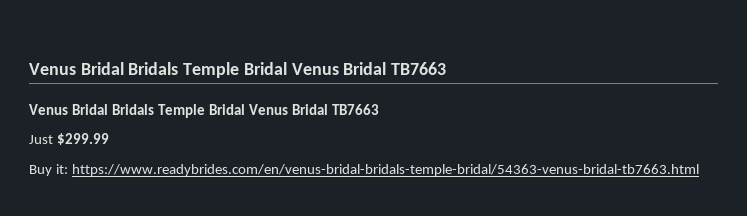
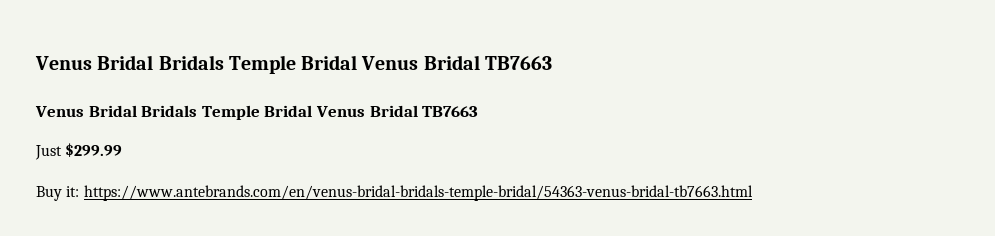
- Buy it: https://www.readybrides.com/en/venus-bridal-bridals-temple-bridal/54363-venus-bridal-tb7663.html
+ Buy it: https://www.antebrands.com/en/venus-bridal-bridals-temple-bridal/54363-venus-bridal-tb7663.html

